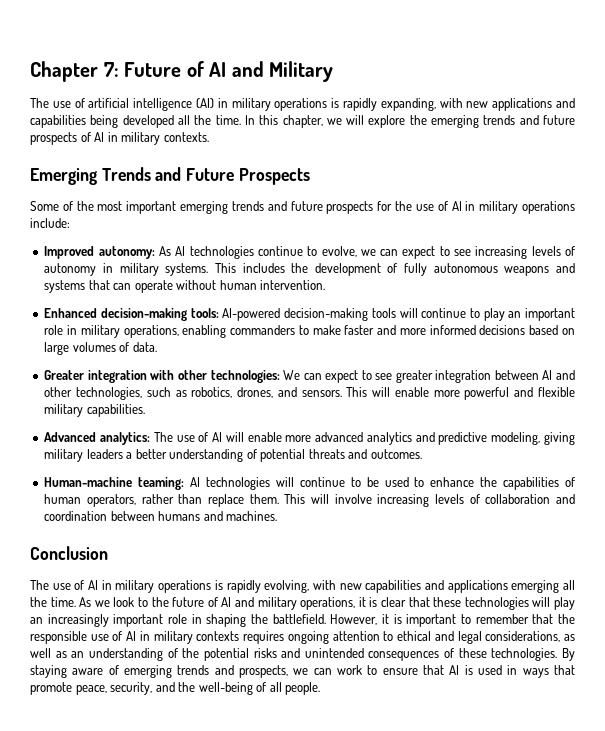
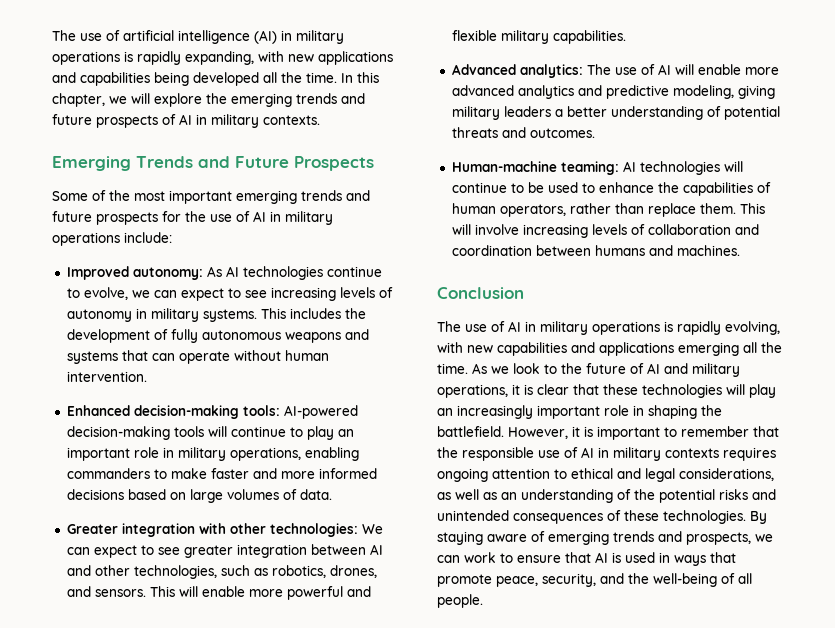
- Chapter 7: Future of AI and Military

